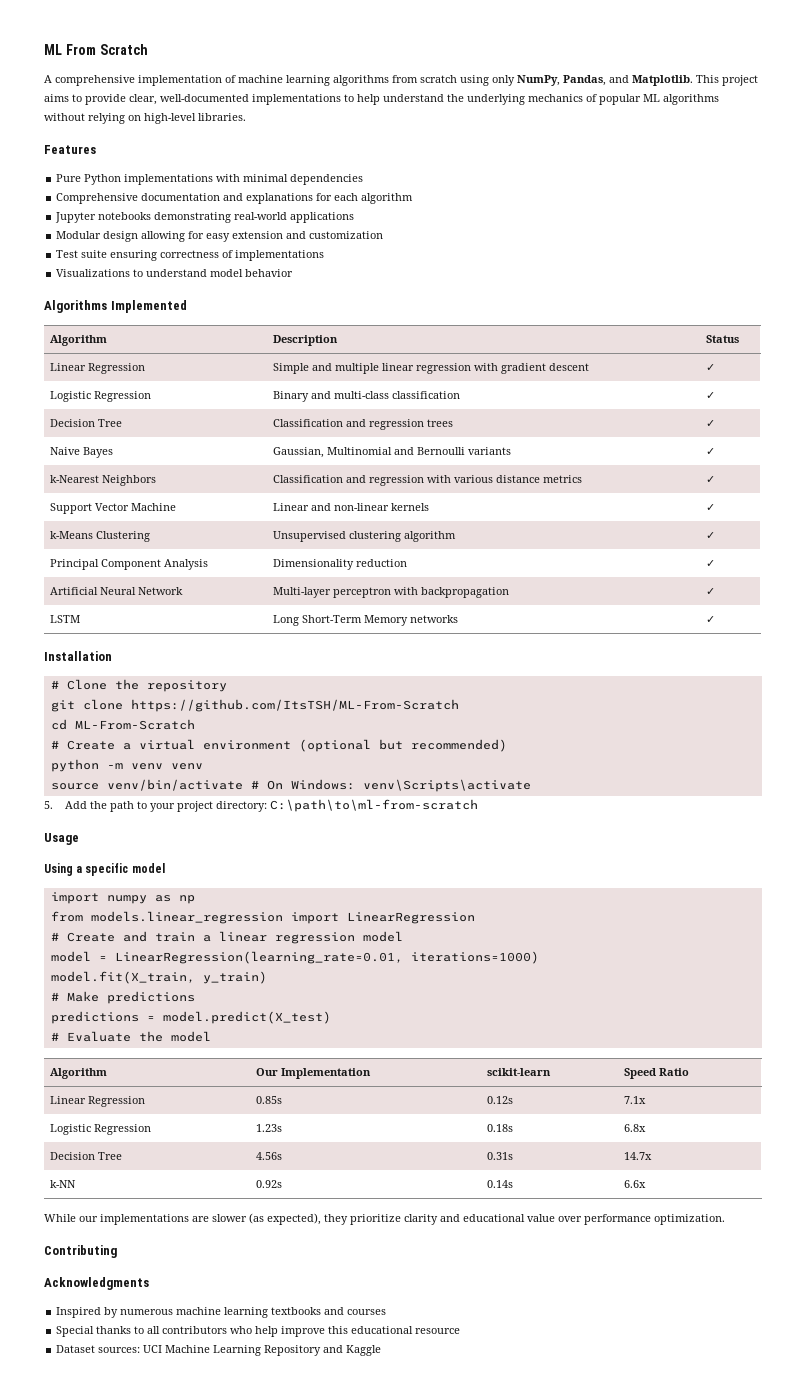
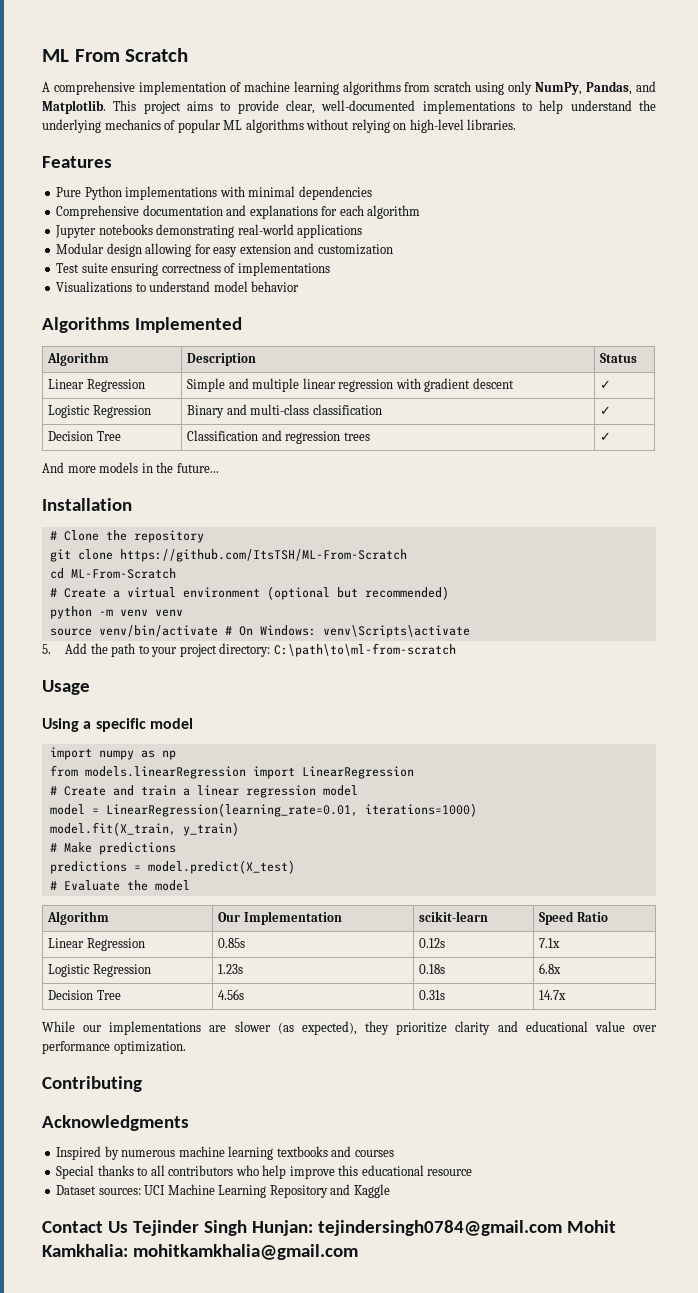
- Naive Bayes | Gaussian, Multinomial and Bernoulli variants | ✓
- k-Nearest Neighbors | Classification and regression with various distance metrics | ✓
- Support Vector Machine | Linear and non-linear kernels | ✓
- k-Means Clustering | Unsupervised clustering algorithm | ✓
- Principal Component Analysis | Dimensionality reduction | ✓
- Artificial Neural Network | Multi-layer perceptron with backpropagation | ✓
- LSTM | Long Short-Term Memory networks | ✓
+ And more models in the future...
- from models.linear_regression import LinearRegression
+ from models.linearRegression import LinearRegression
- k-NN | 0.92s | 0.14s | 6.6x
+ Contact Us Tejinder Singh Hunjan: tejindersingh0784@gmail.com Mohit Kamkhalia: mohitkamkhalia@gmail.com

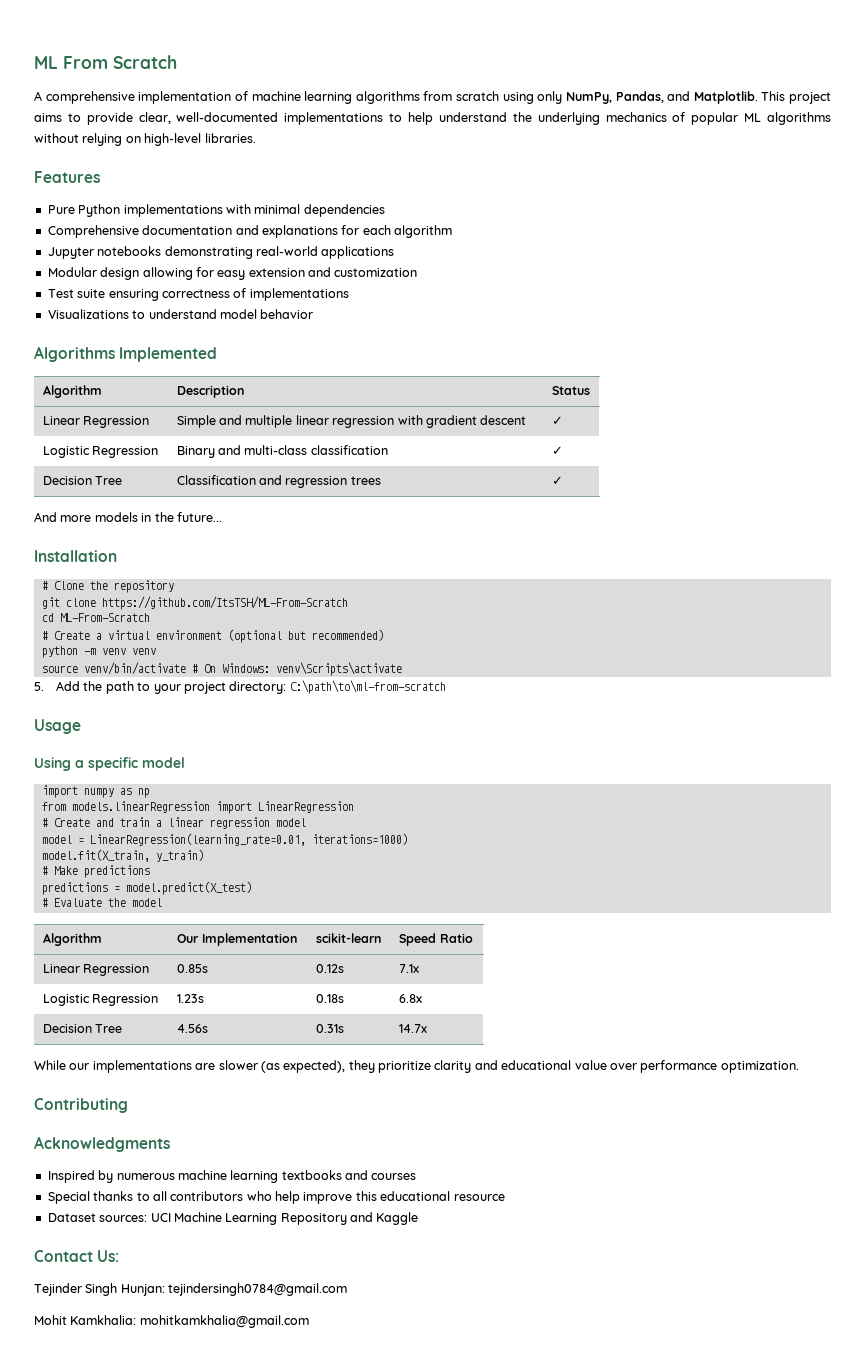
- Contact Us Tejinder Singh Hunjan: tejindersingh0784@gmail.com Mohit Kamkhalia: mohitkamkhalia@gmail.com
+ Contact Us:
+ Tejinder Singh Hunjan: tejindersingh0784@gmail.com
+ Mohit Kamkhalia: mohitkamkhalia@gmail.com

